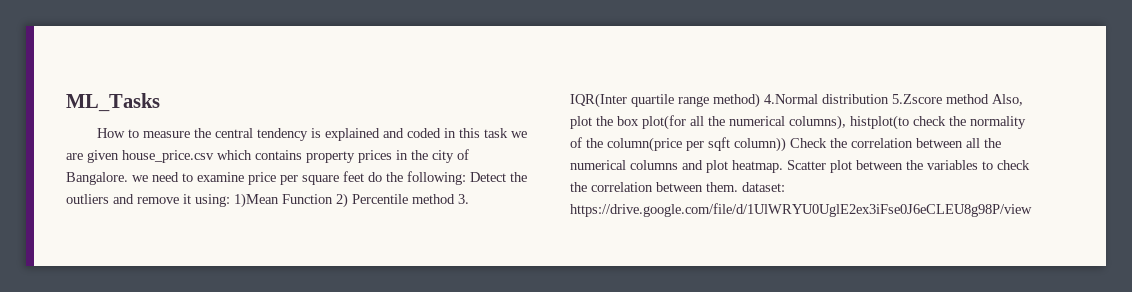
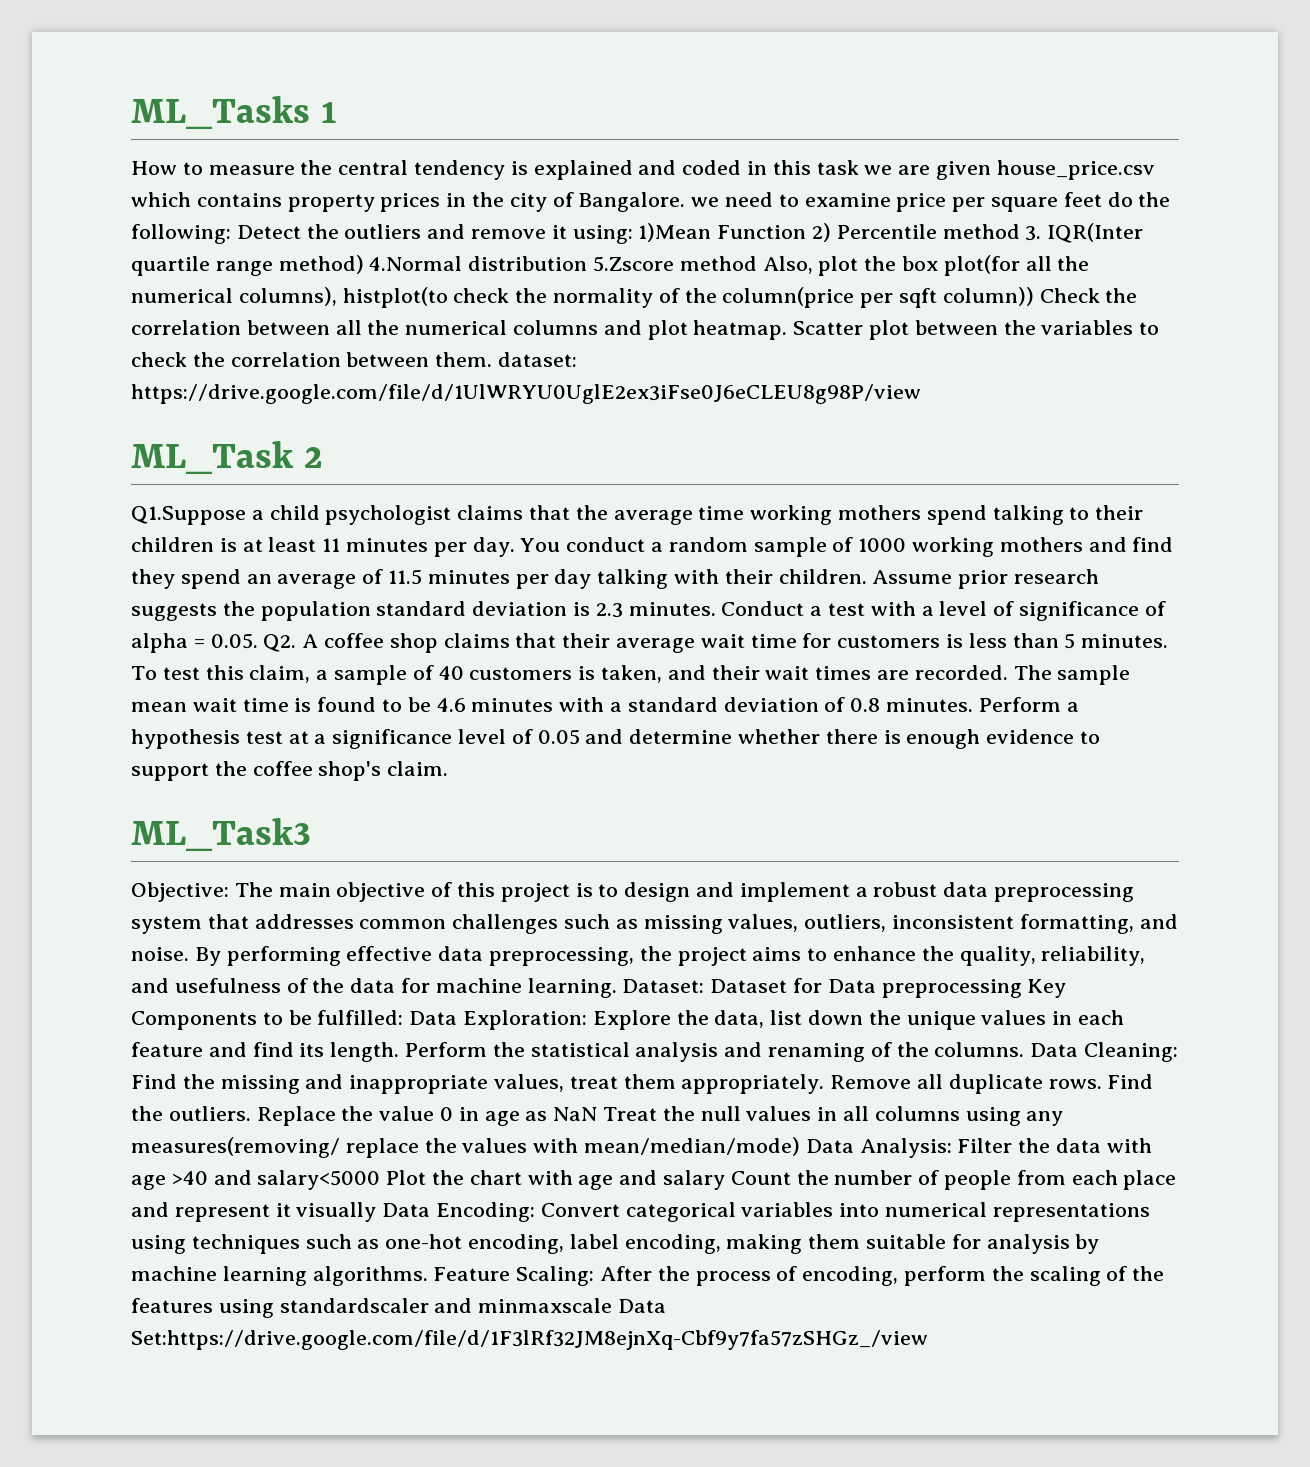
- ML_Tasks
+ ML_Tasks 1
+ ML_Task 2
+ Q1.Suppose a child psychologist claims that the average time working mothers spend talking to their children is at least 11 minutes per day. You conduct a random sample of 1000 working mothers and find they spend an average of 11.5 minutes per day talking with their children. Assume prior research suggests the population standard deviation is 2.3 minutes. Conduct a test with a level of significance of alpha = 0.05. Q2. A coffee shop claims that their average wait time for customers is less than 5 minutes. To test this claim, a sample of 40 customers is taken, and their wait times are recorded. The sample mean wait time is found to be 4.6 minutes with a standard deviation of 0.8 minutes. Perform a hypothesis test at a significance level of 0.05 and determine whether there is enough evidence to support the coffee shop's claim.
+ ML_Task3
+ Objective: The main objective of this project is to design and implement a robust data preprocessing system that addresses common challenges such as missing values, outliers, inconsistent formatting, and noise. By performing effective data preprocessing, the project aims to enhance the quality, reliability, and usefulness of the data for machine learning. Dataset: Dataset for Data preprocessing Key Components to be fulfilled: Data Exploration: Explore the data, list down the unique values in each feature and find its length. Perform the statistical analysis and renaming of the columns. Data Cleaning: Find the missing and inappropriate values, treat them appropriately. Remove all duplicate rows. Find the outliers. Replace the value 0 in age as NaN Treat the null values in all columns using any measures(removing/ replace the values with mean/median/mode) Data Analysis: Filter the data with age >40 and salary<5000 Plot the chart with age and salary Count the number of people from each place and represent it visually Data Encoding: Convert categorical variables into numerical representations using techniques such as one-hot encoding, label encoding, making them suitable for analysis by machine learning algorithms. Feature Scaling: After the process of encoding, perform the scaling of the features using standardscaler and minmaxscale Data Set:https://drive.google.com/file/d/1F3lRf32JM8ejnXq-Cbf9y7fa57zSHGz_/view

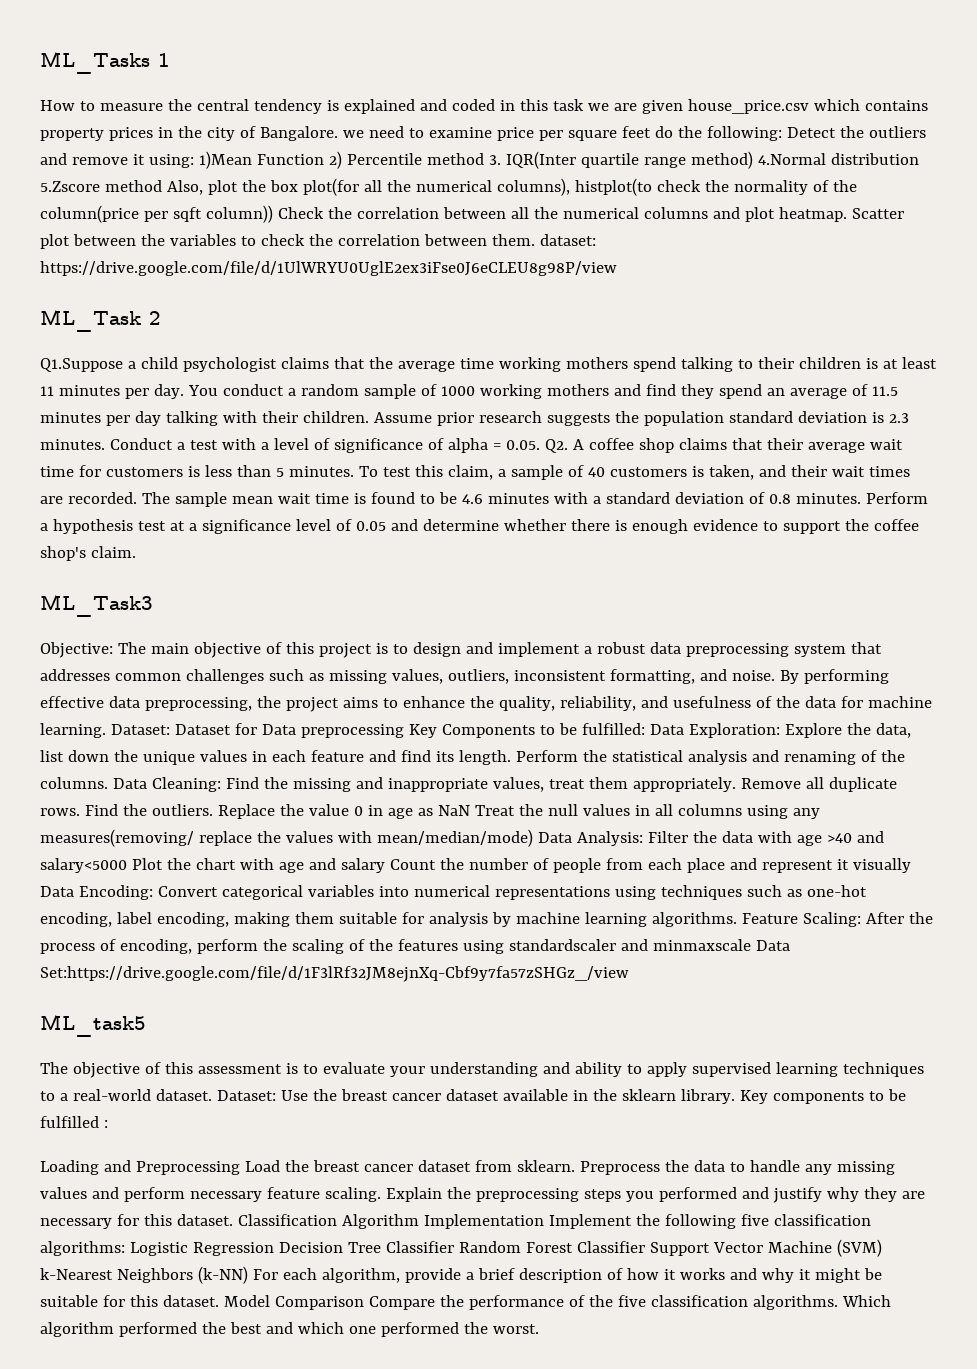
+ ML_task5
+ The objective of this assessment is to evaluate your understanding and ability to apply supervised learning techniques to a real-world dataset. Dataset: Use the breast cancer dataset available in the sklearn library. Key components to be fulfilled :
+ Loading and Preprocessing Load the breast cancer dataset from sklearn. Preprocess the data to handle any missing values and perform necessary feature scaling. Explain the preprocessing steps you performed and justify why they are necessary for this dataset. Classification Algorithm Implementation Implement the following five classification algorithms: Logistic Regression Decision Tree Classifier Random Forest Classifier Support Vector Machine (SVM) k-Nearest Neighbors (k-NN) For each algorithm, provide a brief description of how it works and why it might be suitable for this dataset. Model Comparison Compare the performance of the five classification algorithms. Which algorithm performed the best and which one performed the worst.

